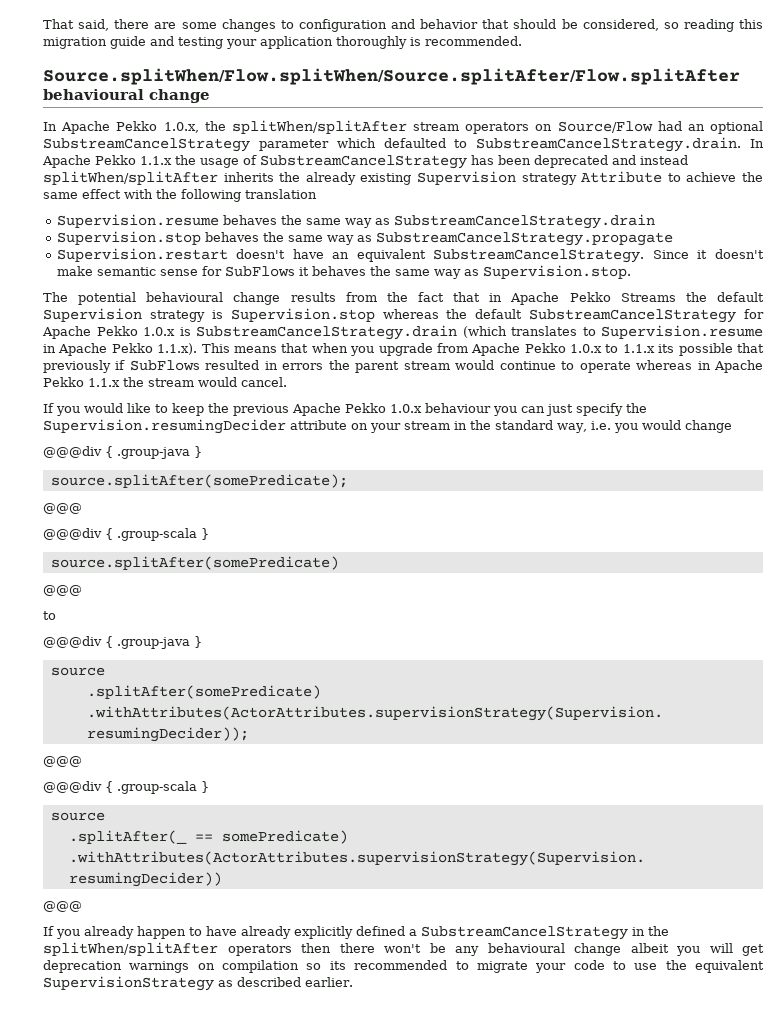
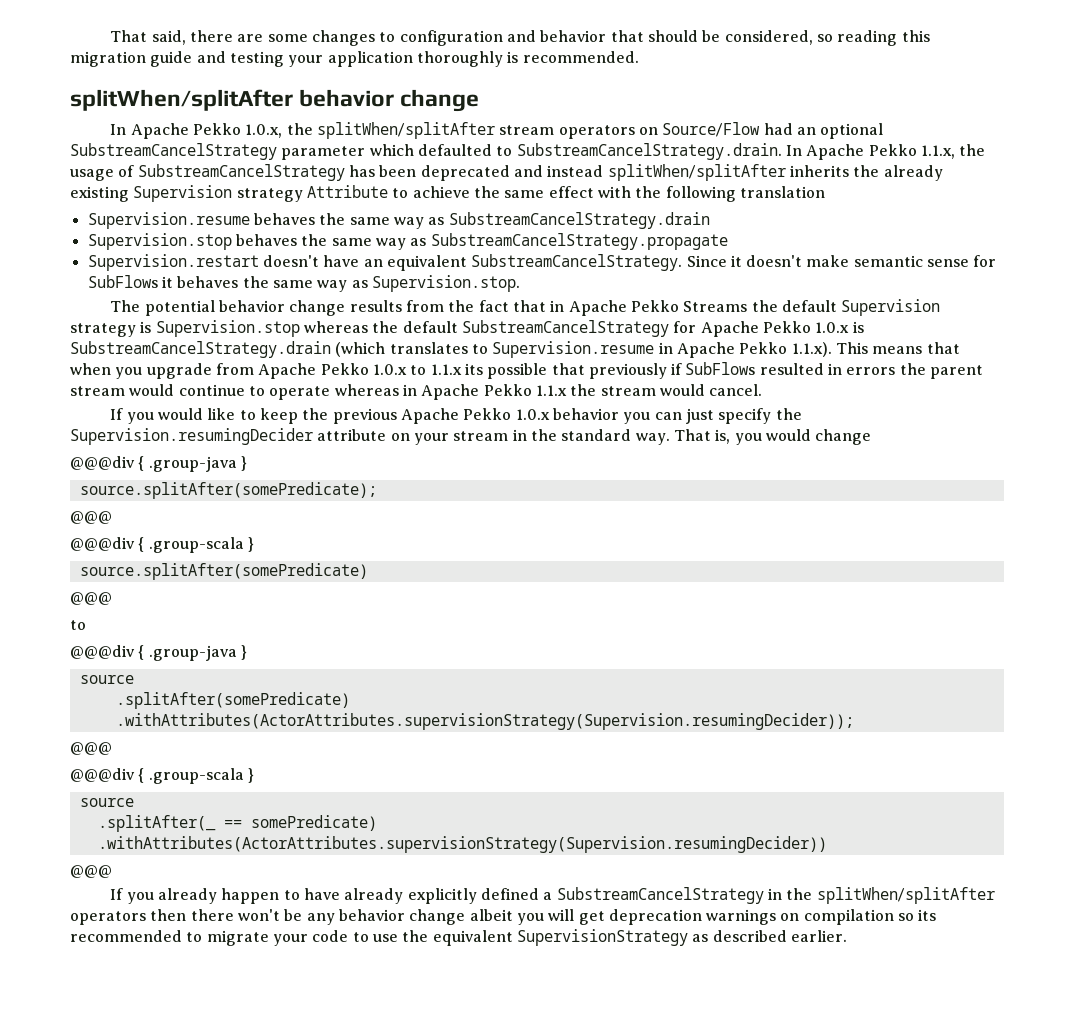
- Source.splitWhen/Flow.splitWhen/Source.splitAfter/Flow.splitAfter behavioural change
+ splitWhen/splitAfter behavior change
- In Apache Pekko 1.0.x, the splitWhen/splitAfter stream operators on Source/Flow had an optional SubstreamCancelStrategy parameter which defaulted to SubstreamCancelStrategy.drain. In Apache Pekko 1.1.x the usage of SubstreamCancelStrategy has been deprecated and instead splitWhen/splitAfter inherits the already existing Supervision strategy Attribute to achieve the same effect with the following translation
+ In Apache Pekko 1.0.x, the splitWhen/splitAfter stream operators on Source/Flow had an optional SubstreamCancelStrategy parameter which defaulted to SubstreamCancelStrategy.drain. In Apache Pekko 1.1.x, the usage of SubstreamCancelStrategy has been deprecated and instead splitWhen/splitAfter inherits the already existing Supervision strategy Attribute to achieve the same effect with the following translation
- The potential behavioural change results from the fact that in Apache Pekko Streams the default Supervision strategy is Supervision.stop whereas the default SubstreamCancelStrategy for Apache Pekko 1.0.x is SubstreamCancelStrategy.drain (which translates to Supervision.resume in Apache Pekko 1.1.x). This means that when you upgrade from Apache Pekko 1.0.x to 1.1.x its possible that previously if SubFlows resulted in errors the parent stream would continue to operate whereas in Apache Pekko 1.1.x the stream would cancel.
+ The potential behavior change results from the fact that in Apache Pekko Streams the default Supervision strategy is Supervision.stop whereas the default SubstreamCancelStrategy for Apache Pekko 1.0.x is SubstreamCancelStrategy.drain (which translates to Supervision.resume in Apache Pekko 1.1.x). This means that when you upgrade from Apache Pekko 1.0.x to 1.1.x its possible that previously if SubFlows resulted in errors the parent stream would continue to operate whereas in Apache Pekko 1.1.x the stream would cancel.
- If you would like to keep the previous Apache Pekko 1.0.x behaviour you can just specify the Supervision.resumingDecider attribute on your stream in the standard way, i.e. you would change
+ If you would like to keep the previous Apache Pekko 1.0.x behavior you can just specify the Supervision.resumingDecider attribute on your stream in the standard way. That is, you would change
- If you already happen to have already explicitly defined a SubstreamCancelStrategy in the splitWhen/splitAfter operators then there won't be any behavioural change albeit you will get deprecation warnings on compilation so its recommended to migrate your code to use the equivalent SupervisionStrategy as described earlier.
+ If you already happen to have already explicitly defined a SubstreamCancelStrategy in the splitWhen/splitAfter operators then there won't be any behavior change albeit you will get deprecation warnings on compilation so its recommended to migrate your code to use the equivalent SupervisionStrategy as described earlier.

